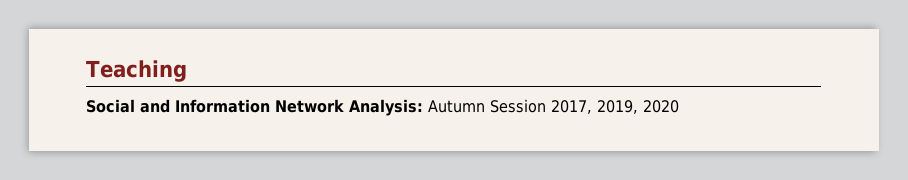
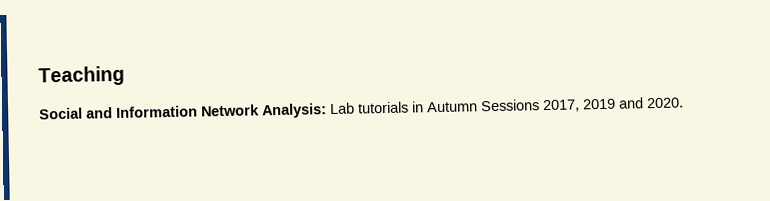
- Social and Information Network Analysis: Autumn Session 2017, 2019, 2020
+ Social and Information Network Analysis: Lab tutorials in Autumn Sessions 2017, 2019 and 2020.

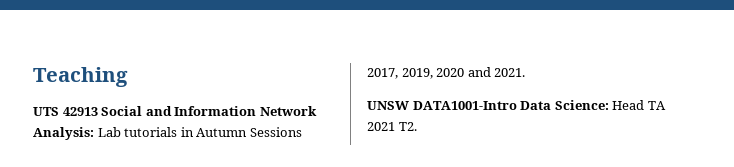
- Social and Information Network Analysis: Lab tutorials in Autumn Sessions 2017, 2019 and 2020.
+ UTS 42913 Social and Information Network Analysis: Lab tutorials in Autumn Sessions 2017, 2019, 2020 and 2021.
+ UNSW DATA1001-Intro Data Science: Head TA 2021 T2.

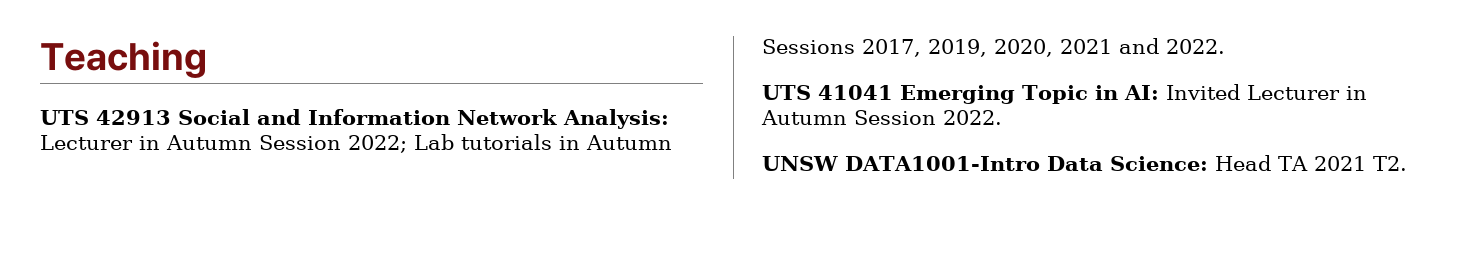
- UTS 42913 Social and Information Network Analysis: Lab tutorials in Autumn Sessions 2017, 2019, 2020 and 2021.
+ UTS 42913 Social and Information Network Analysis: Lecturer in Autumn Session 2022; Lab tutorials in Autumn Sessions 2017, 2019, 2020, 2021 and 2022.
+ UTS 41041 Emerging Topic in AI: Invited Lecturer in Autumn Session 2022.

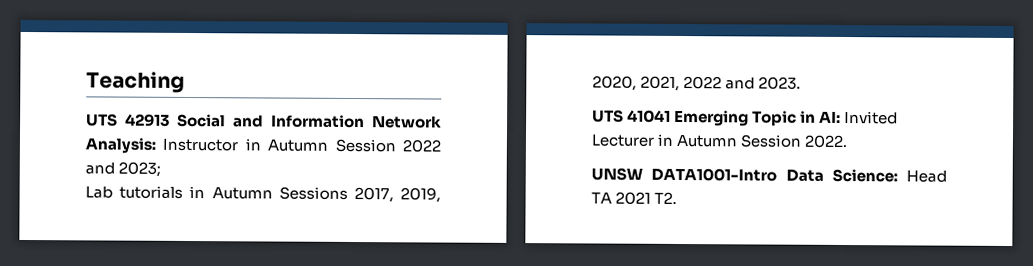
- UTS 42913 Social and Information Network Analysis: Lecturer in Autumn Session 2022; Lab tutorials in Autumn Sessions 2017, 2019, 2020, 2021 and 2022.
+ UTS 42913 Social and Information Network Analysis: Instructor in Autumn Session 2022 and 2023;
+ Lab tutorials in Autumn Sessions 2017, 2019, 2020, 2021, 2022 and 2023.

